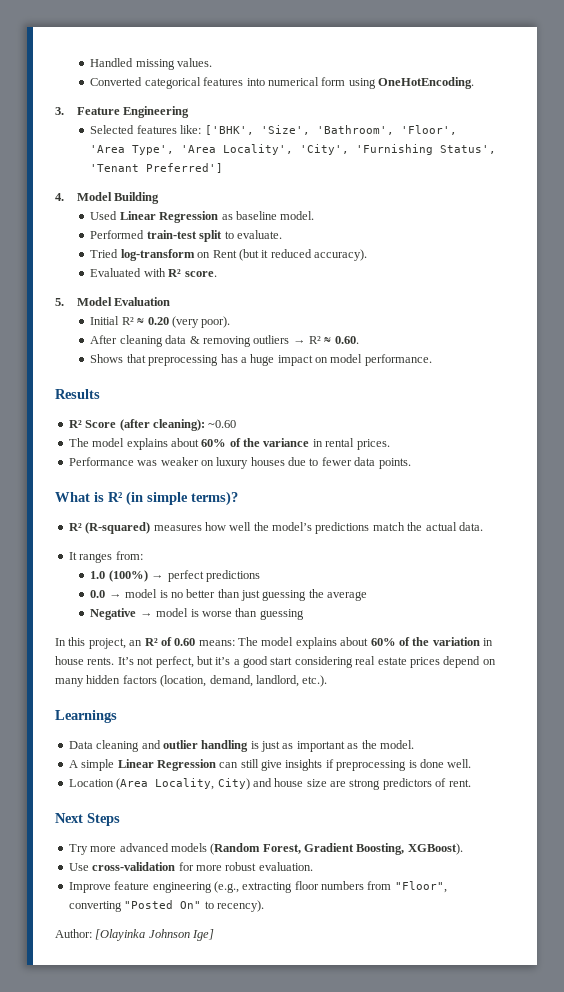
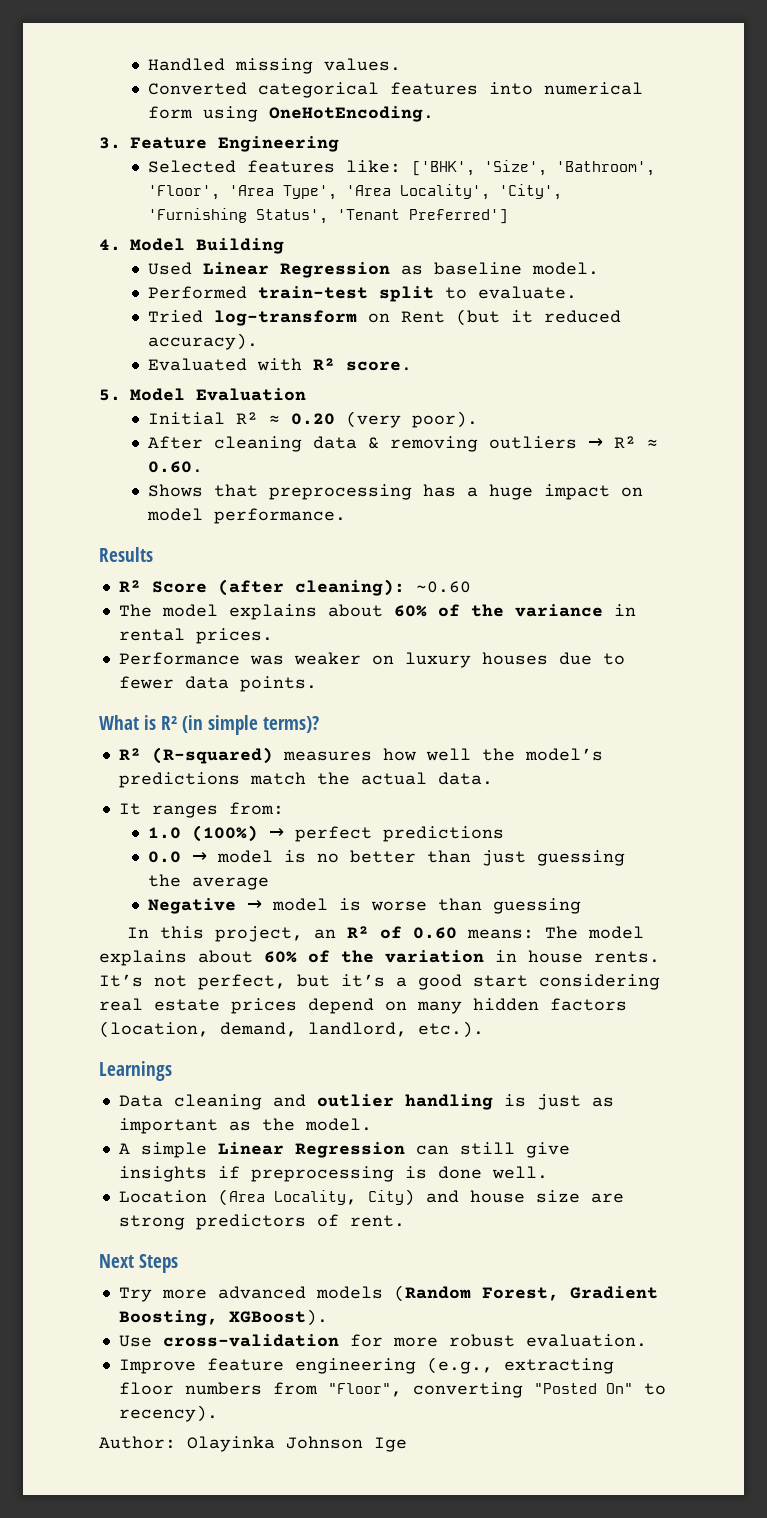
- Author: [Olayinka Johnson Ige]
+ Author: Olayinka Johnson Ige

